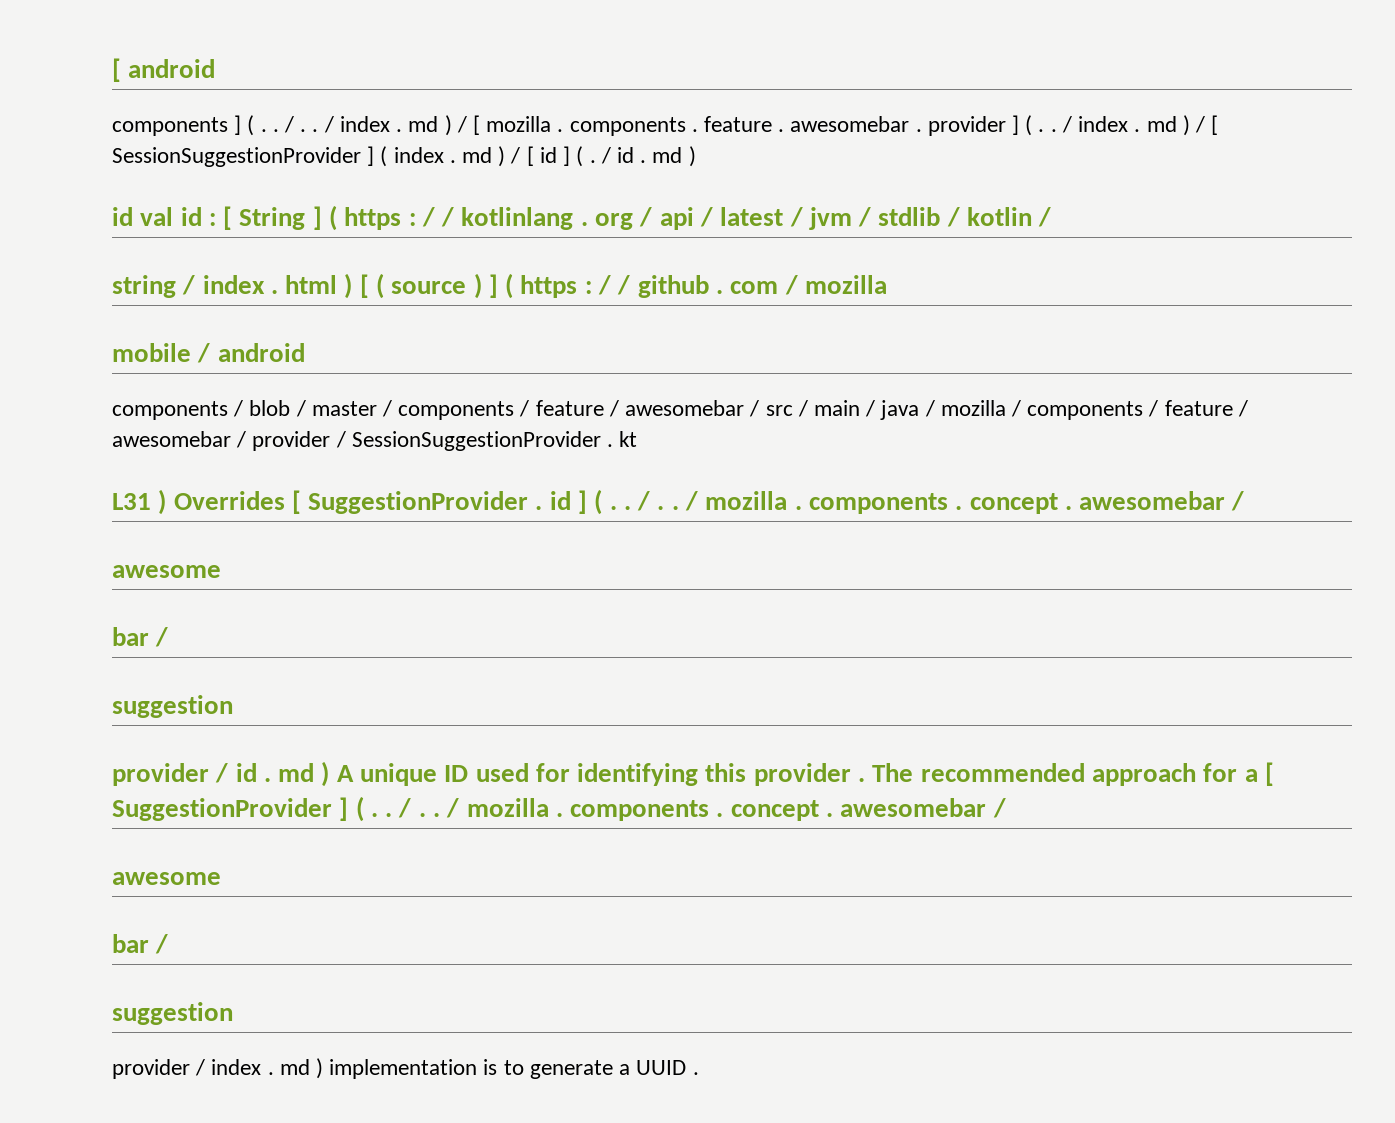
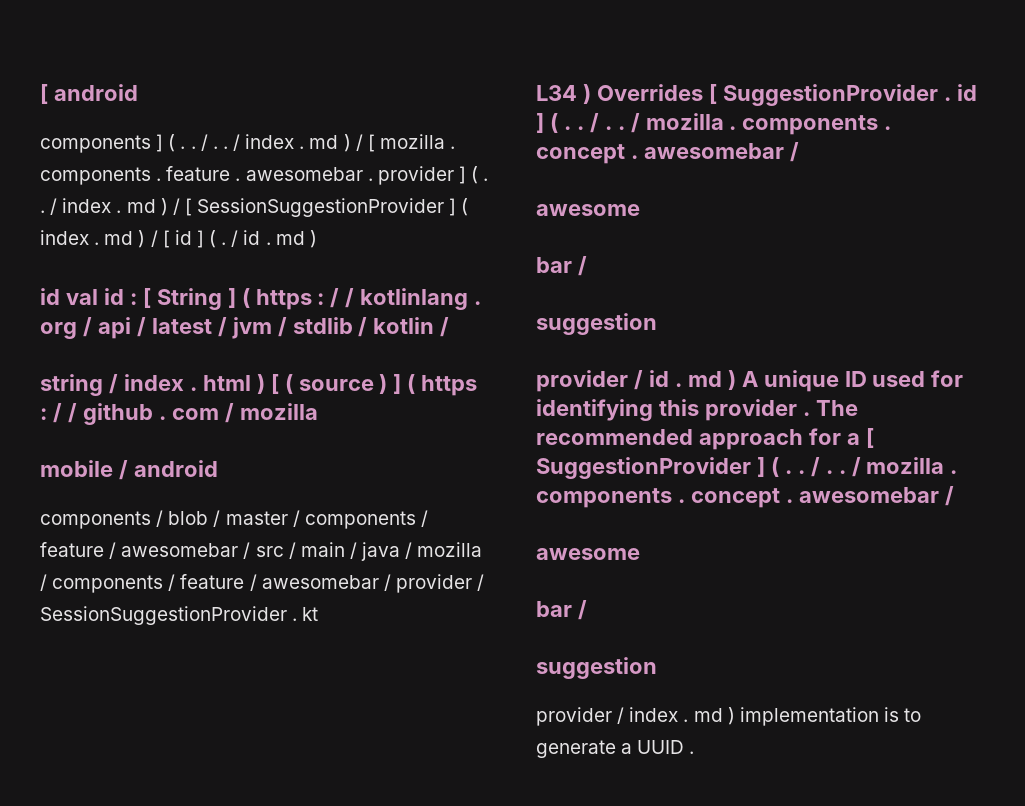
- L31 ) Overrides [ SuggestionProvider . id ] ( . .
+ L34 ) Overrides [ SuggestionProvider . id ] ( . .

